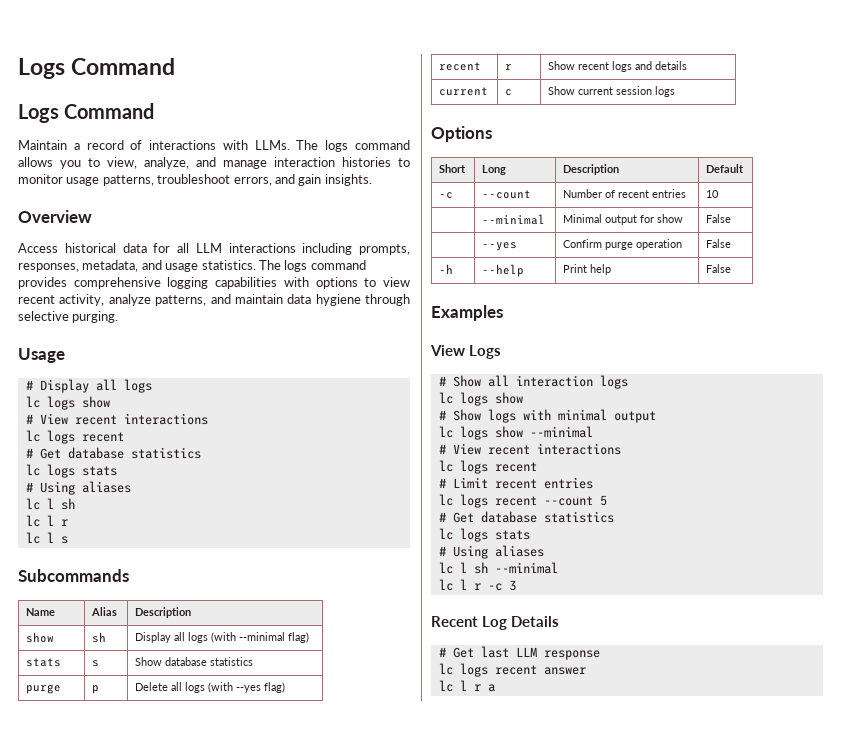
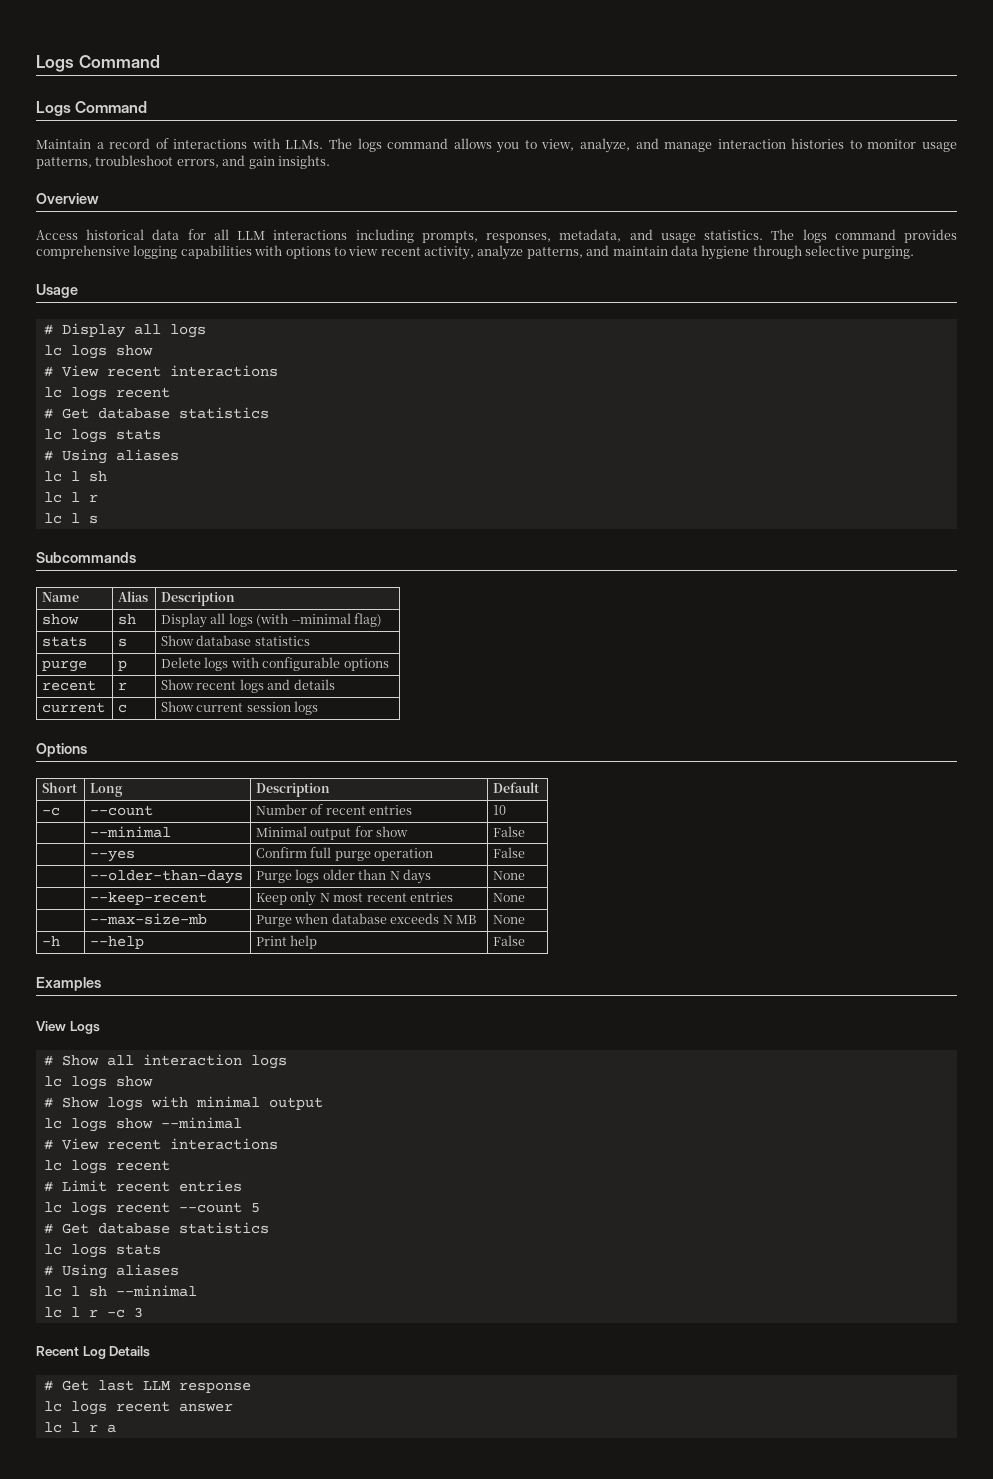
- purge | p | Delete all logs (with --yes flag)
+ purge | p | Delete logs with configurable options
- | --yes | Confirm purge operation | False
+ | --yes | Confirm full purge operation | False
+ | --older-than-days | Purge logs older than N days | None
+ | --keep-recent | Keep only N most recent entries | None
+ | --max-size-mb | Purge when database exceeds N MB | None

